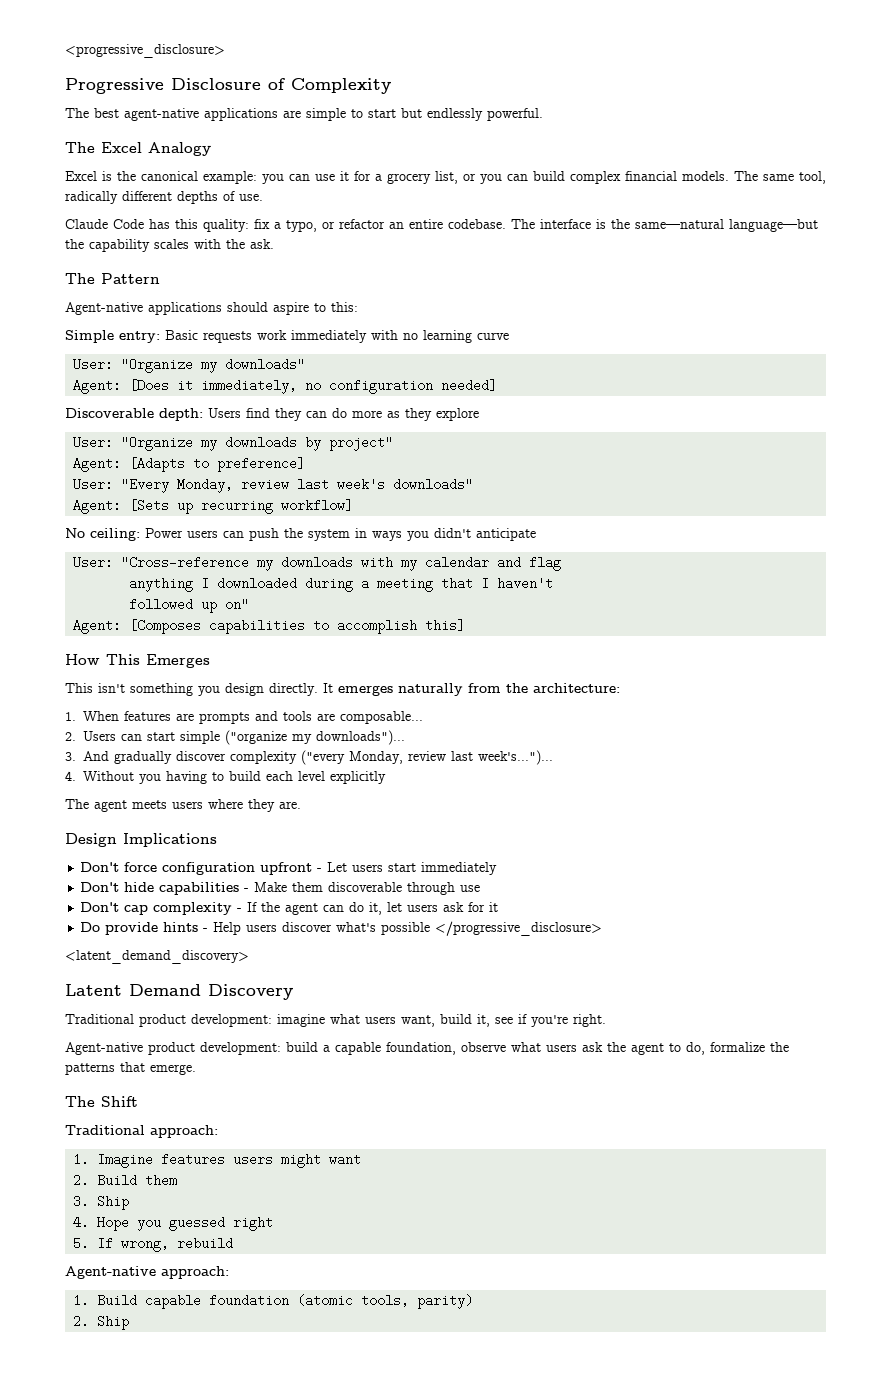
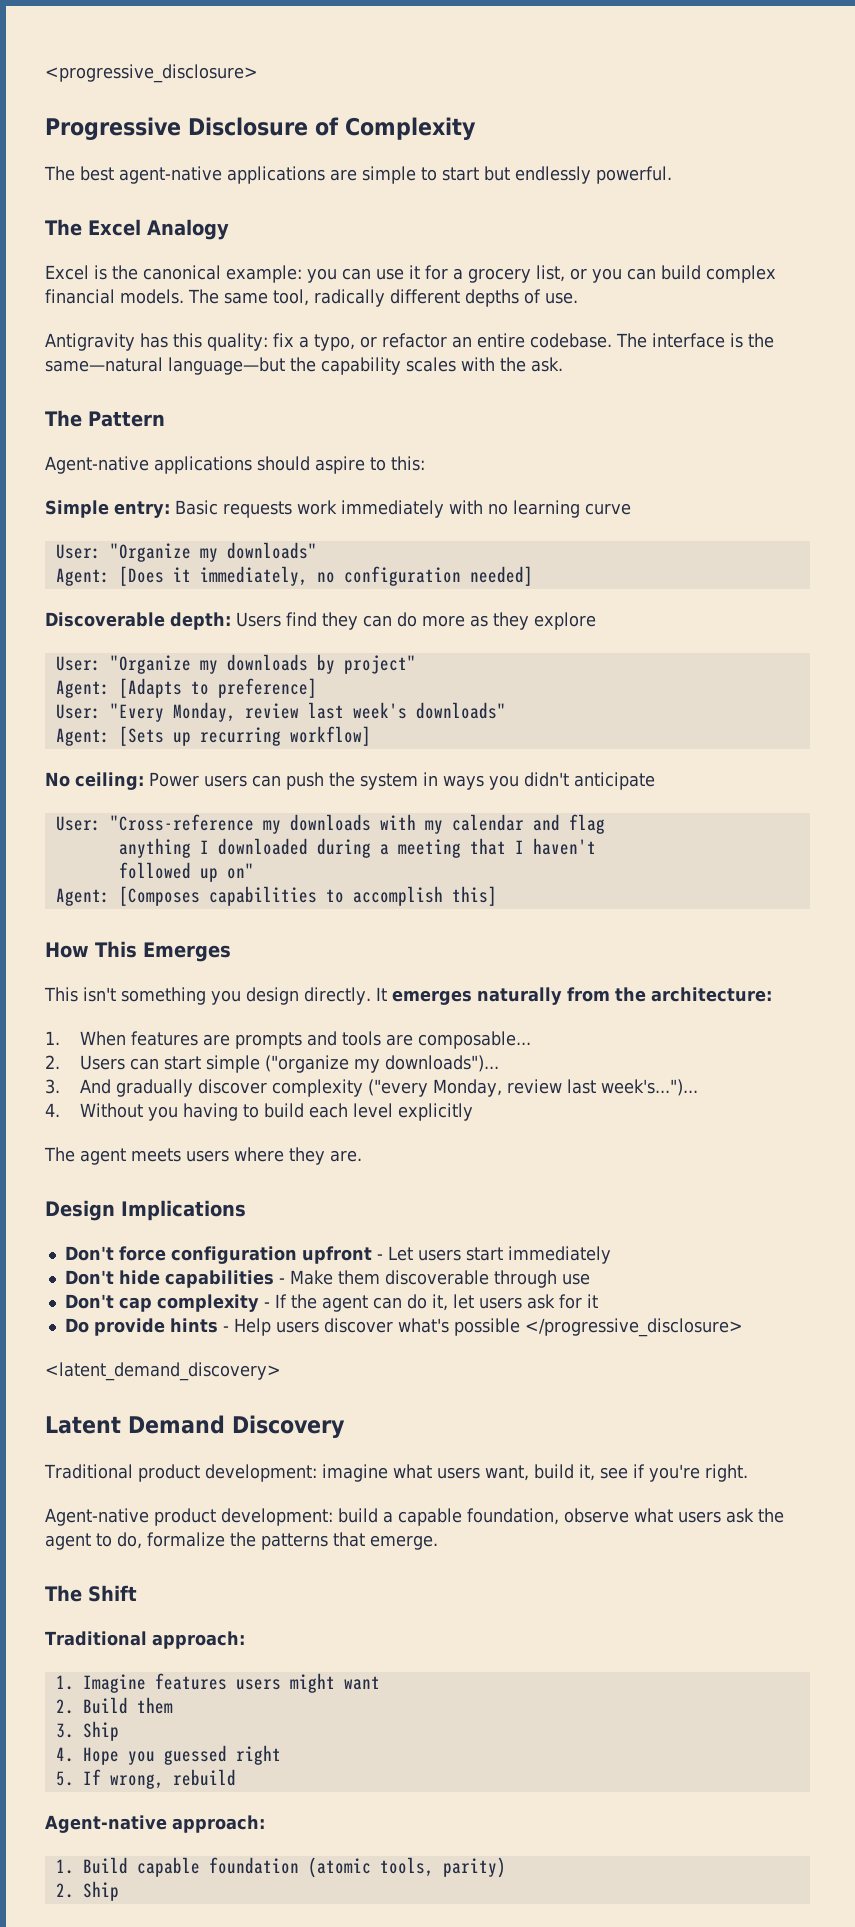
- Claude Code has this quality: fix a typo, or refactor an entire codebase.
+ Antigravity has this quality: fix a typo, or refactor an entire codebase.

